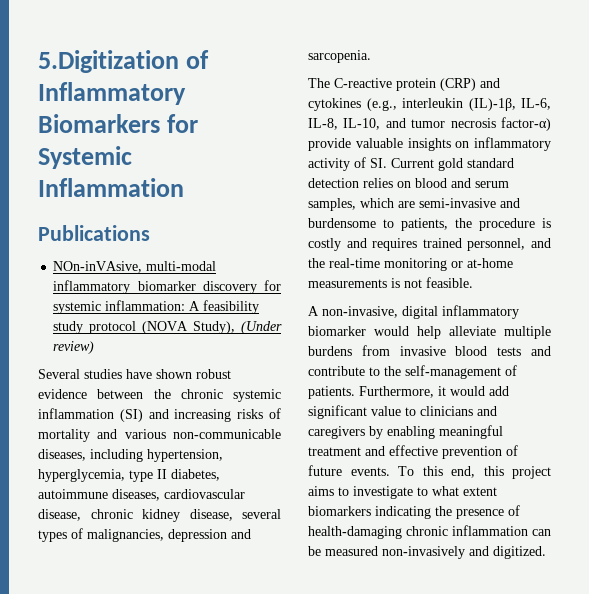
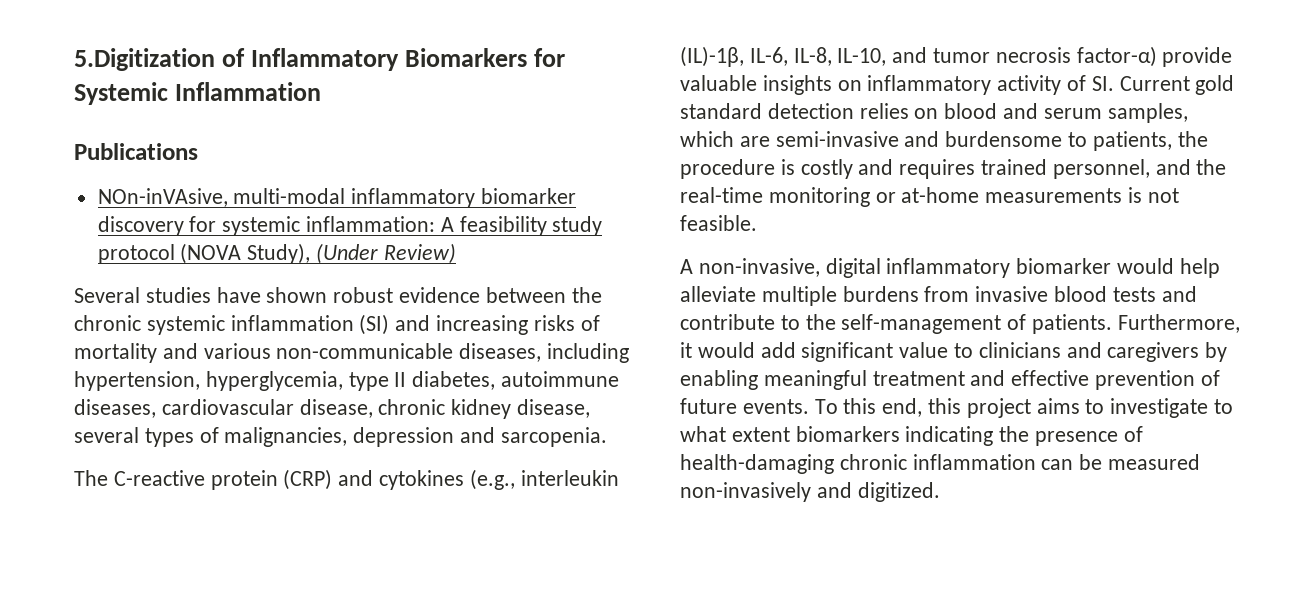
- NOn-inVAsive, multi-modal inflammatory biomarker discovery for systemic inflammation: A feasibility study protocol (NOVA Study), (Under review)
+ NOn-inVAsive, multi-modal inflammatory biomarker discovery for systemic inflammation: A feasibility study protocol (NOVA Study), (Under Review)

